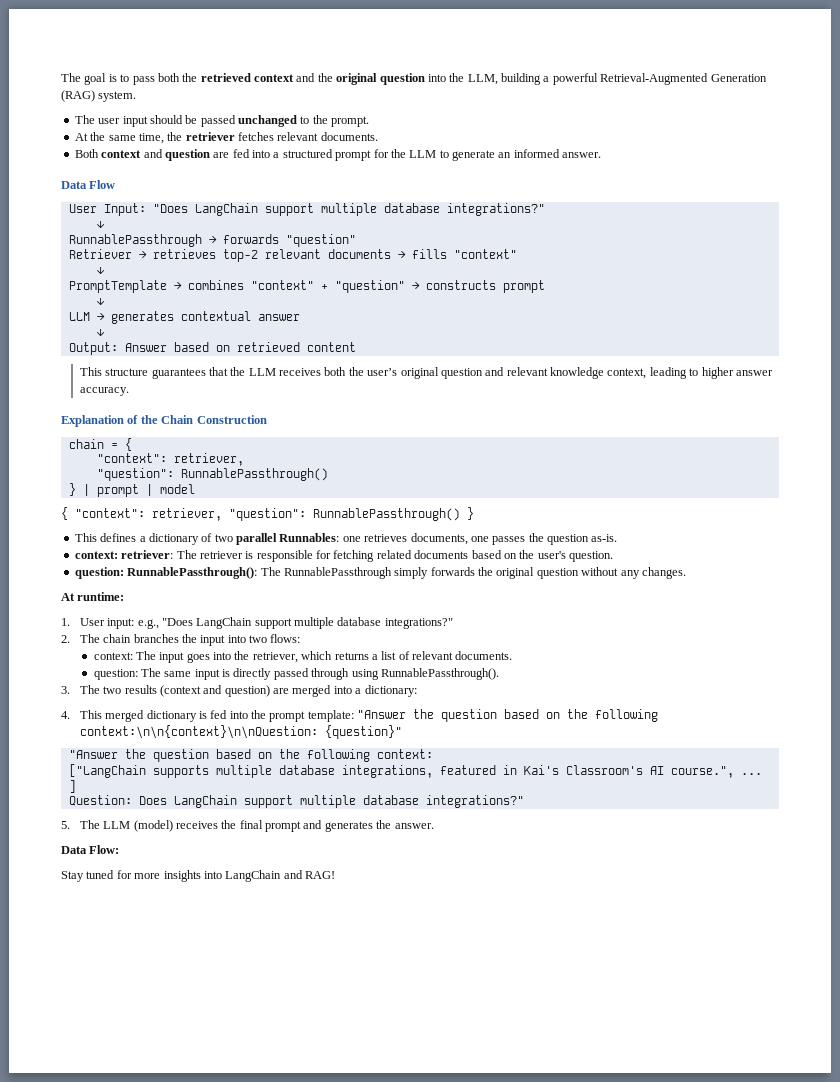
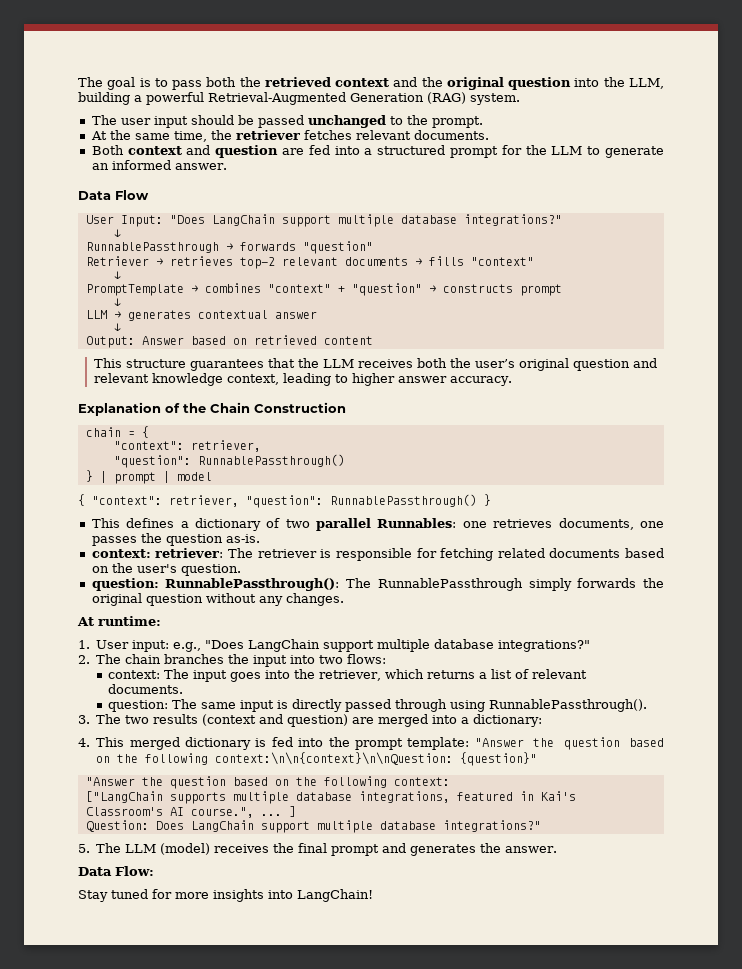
- Stay tuned for more insights into LangChain and RAG!
+ Stay tuned for more insights into LangChain!

